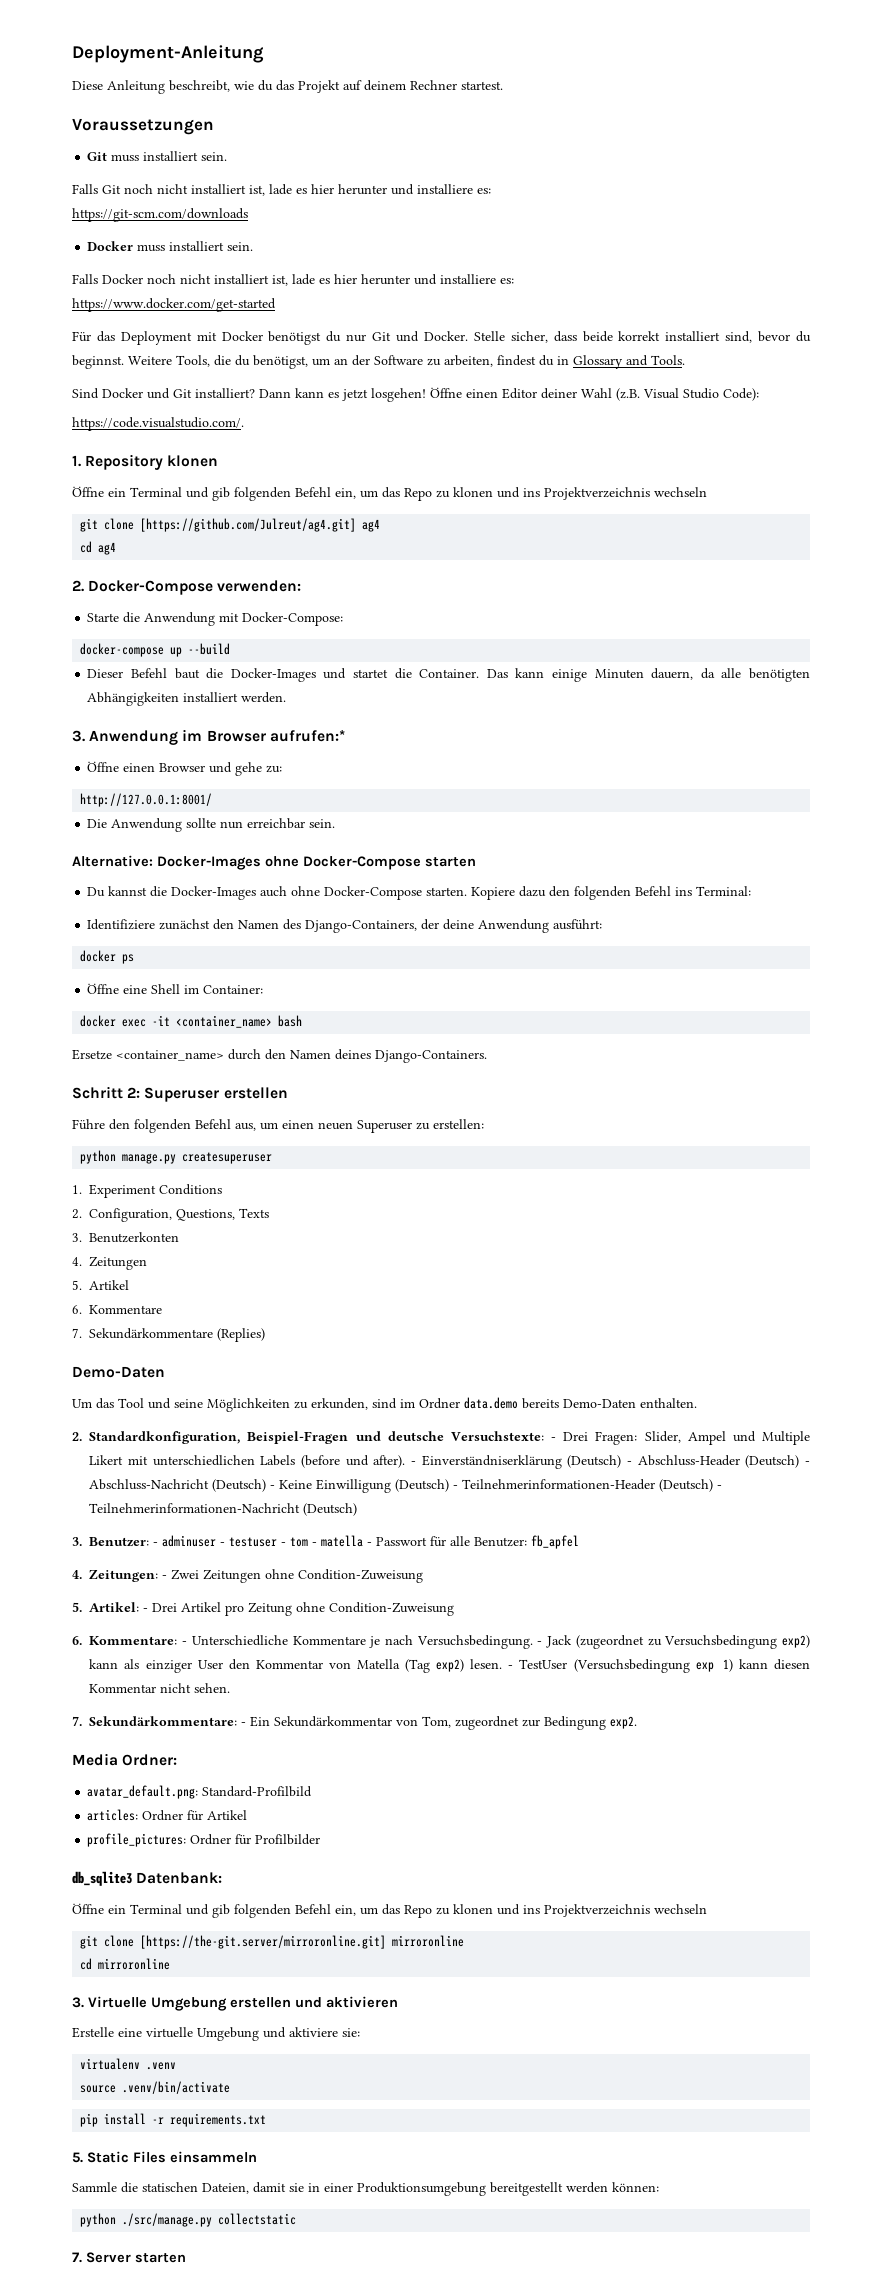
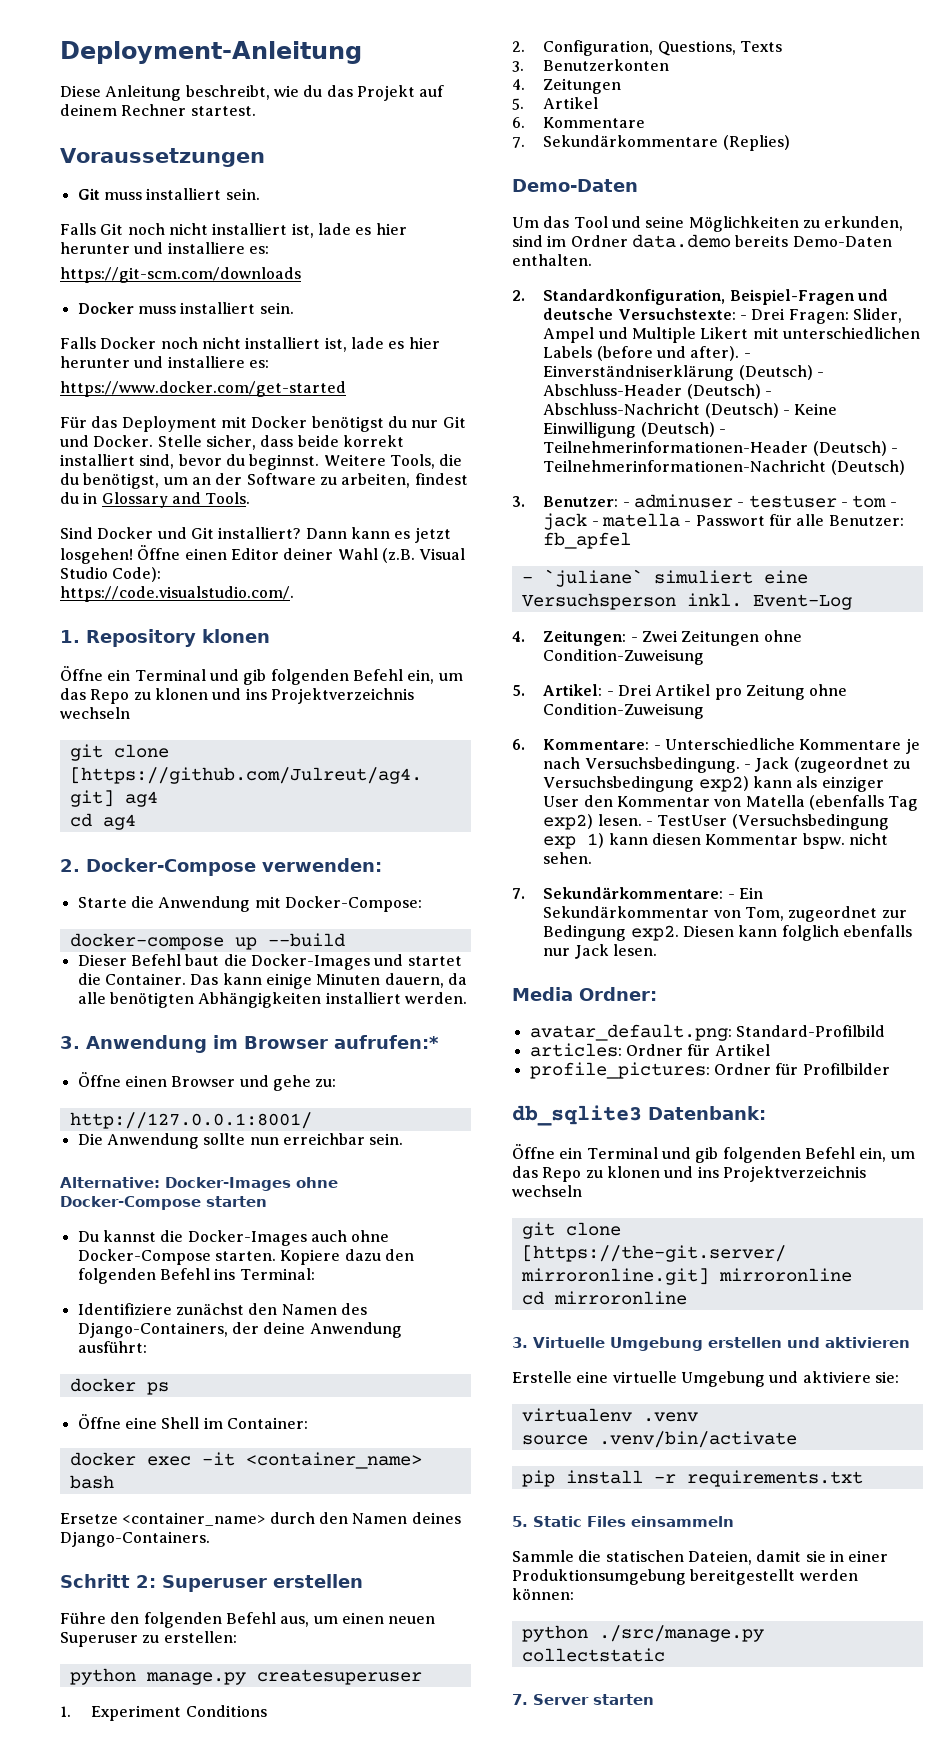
- 3. Benutzer: - adminuser - testuser - tom - matella - Passwort für alle Benutzer: fb_apfel
+ 3. Benutzer: - adminuser - testuser - tom - jack - matella - Passwort für alle Benutzer: fb_apfel
+ - `juliane` simuliert eine Versuchsperson inkl. Event-Log
- - Jack (zugeordnet zu Versuchsbedingung exp2) kann als einziger User den Kommentar von Matella (Tag exp2) lesen.
+ - Jack (zugeordnet zu Versuchsbedingung exp2) kann als einziger User den Kommentar von Matella (ebenfalls Tag exp2) lesen.
- - TestUser (Versuchsbedingung exp 1) kann diesen Kommentar nicht sehen.
+ - TestUser (Versuchsbedingung exp 1) kann diesen Kommentar bspw. nicht sehen.
+ Diesen kann folglich ebenfalls nur Jack lesen.

